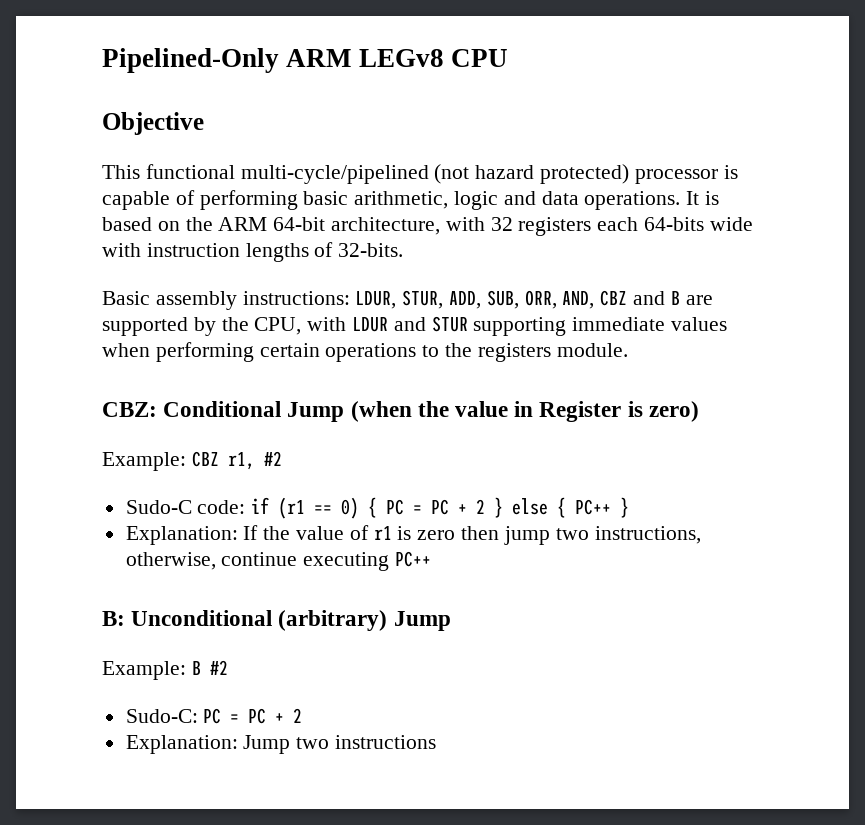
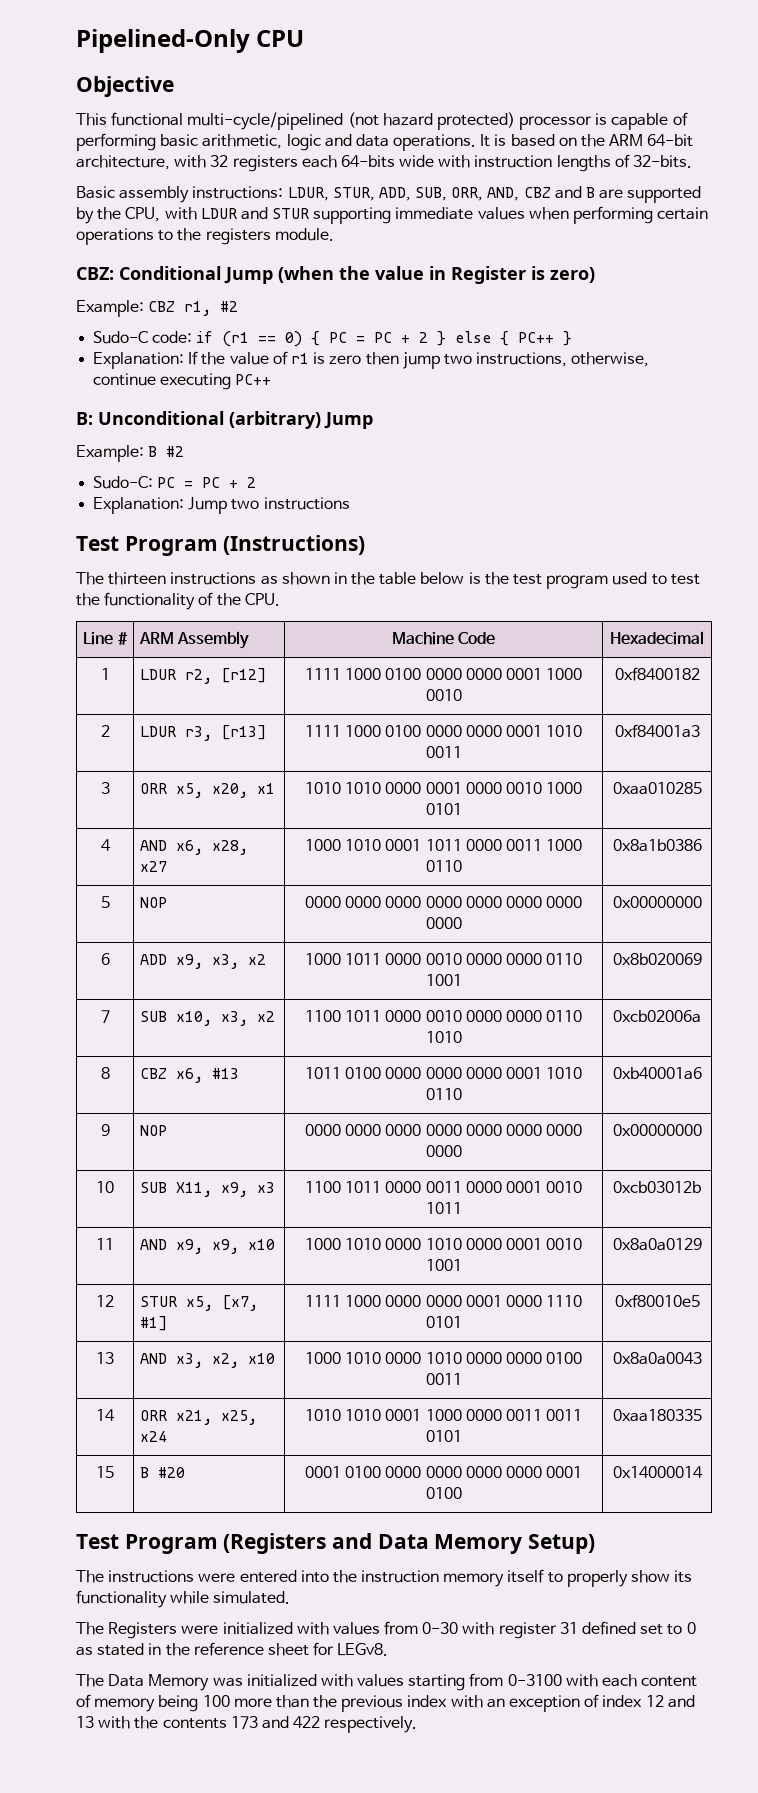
- Pipelined-Only ARM LEGv8 CPU
+ Pipelined-Only CPU
+ Test Program (Instructions)
+ The thirteen instructions as shown in the table below is the test program used to test the functionality of the CPU.
+ Line # | ARM Assembly | Machine Code | Hexadecimal
+ 1 | LDUR r2, [r12] | 1111 1000 0100 0000 0000 0001 1000 0010 | 0xf8400182
+ 2 | LDUR r3, [r13] | 1111 1000 0100 0000 0000 0001 1010 0011 | 0xf84001a3
+ 3 | ORR x5, x20, x1 | 1010 1010 0000 0001 0000 0010 1000 0101 | 0xaa010285
+ 4 | AND x6, x28, x27 | 1000 1010 0001 1011 0000 0011 1000 0110 | 0x8a1b0386
+ 5 | NOP | 0000 0000 0000 0000 0000 0000 0000 0000 | 0x00000000
+ 6 | ADD x9, x3, x2 | 1000 1011 0000 0010 0000 0000 0110 1001 | 0x8b020069
+ 7 | SUB x10, x3, x2 | 1100 1011 0000 0010 0000 0000 0110 1010 | 0xcb02006a
+ 8 | CBZ x6, #13 | 1011 0100 0000 0000 0000 0001 1010 0110 | 0xb40001a6
+ 9 | NOP | 0000 0000 0000 0000 0000 0000 0000 0000 | 0x00000000
+ 10 | SUB X11, x9, x3 | 1100 1011 0000 0011 0000 0001 0010 1011 | 0xcb03012b
+ 11 | AND x9, x9, x10 | 1000 1010 0000 1010 0000 0001 0010 1001 | 0x8a0a0129
+ 12 | STUR x5, [x7, #1] | 1111 1000 0000 0000 0001 0000 1110 0101 | 0xf80010e5
+ 13 | AND x3, x2, x10 | 1000 1010 0000 1010 0000 0000 0100 0011 | 0x8a0a0043
+ 14 | ORR x21, x25, x24 | 1010 1010 0001 1000 0000 0011 0011 0101 | 0xaa180335
+ 15 | B #20 | 0001 0100 0000 0000 0000 0000 0001 0100 | 0x14000014
+ Test Program (Registers and Data Memory Setup)
+ The instructions were entered into the instruction memory itself to properly show its functionality while simulated.
+ The Registers were initialized with values from 0-30 with register 31 defined set to 0 as stated in the reference sheet for LEGv8.
+ The Data Memory was initialized with values starting from 0-3100 with each content of memory being 100 more than the previous index with an exception of index 12 and 13 with the contents 173 and 422 respectively.

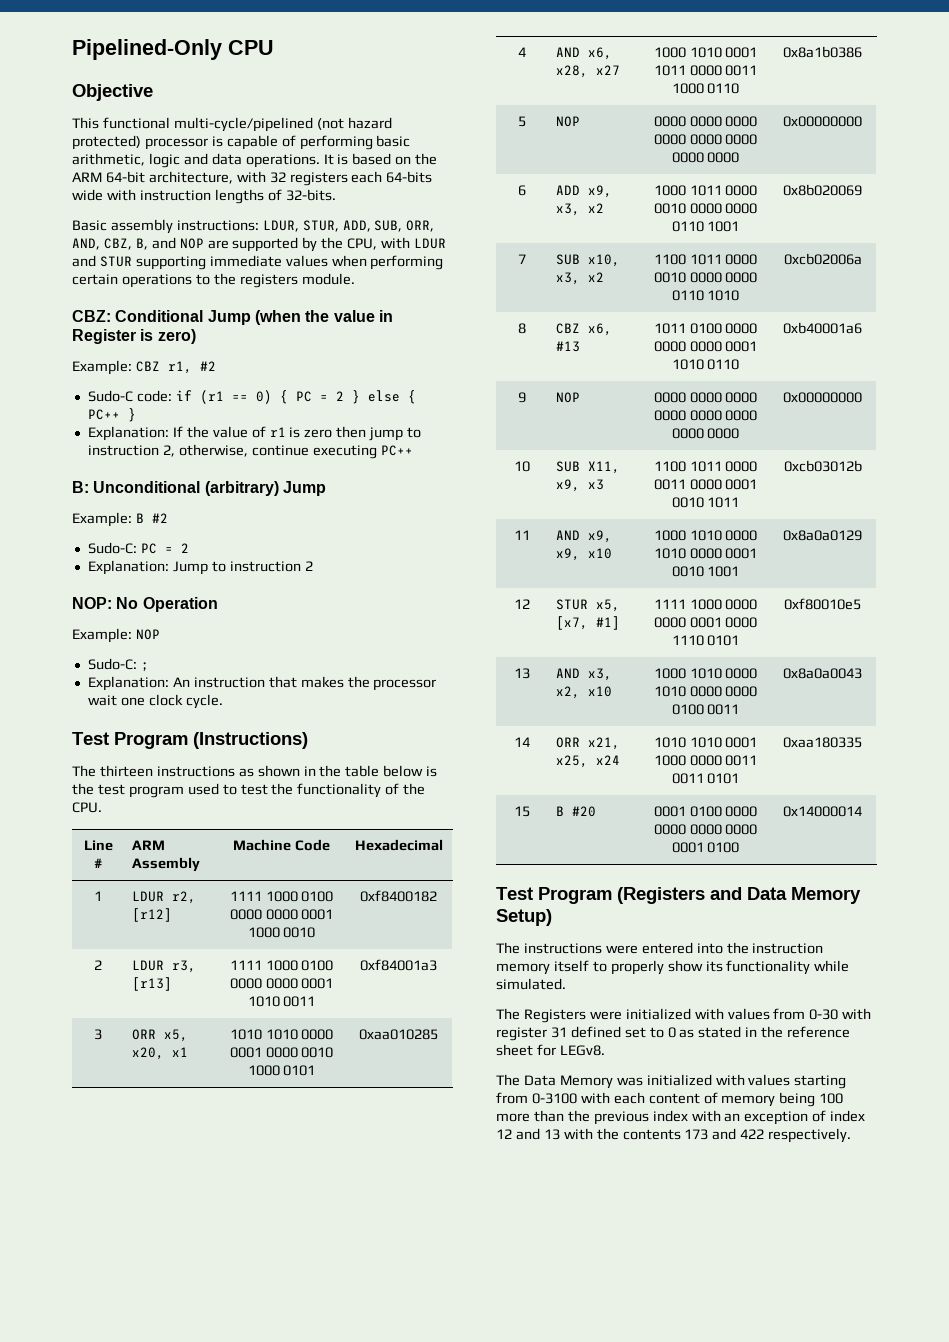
- Basic assembly instructions: LDUR, STUR, ADD, SUB, ORR, AND, CBZ and B are supported by the CPU, with LDUR and STUR supporting immediate values when performing certain operations to the registers module.
+ Basic assembly instructions: LDUR, STUR, ADD, SUB, ORR, AND, CBZ, B, and NOP are supported by the CPU, with LDUR and STUR supporting immediate values when performing certain operations to the registers module.
- Sudo-C code: if (r1 == 0) { PC = PC + 2 } else { PC++ }
+ Sudo-C code: if (r1 == 0) { PC = 2 } else { PC++ }
- Explanation: If the value of r1 is zero then jump two instructions, otherwise, continue executing PC++
+ Explanation: If the value of r1 is zero then jump to instruction 2, otherwise, continue executing PC++
- Sudo-C: PC = PC + 2
+ Sudo-C: PC = 2
- Explanation: Jump two instructions
+ Explanation: Jump to instruction 2
+ NOP: No Operation
+ Example: NOP
+ Sudo-C: ;
+ Explanation: An instruction that makes the processor wait one clock cycle.

